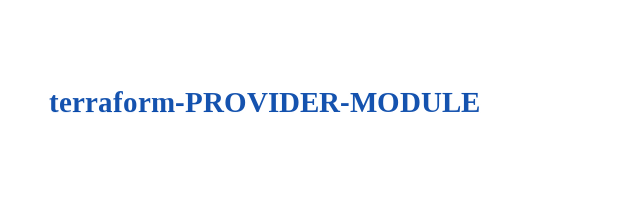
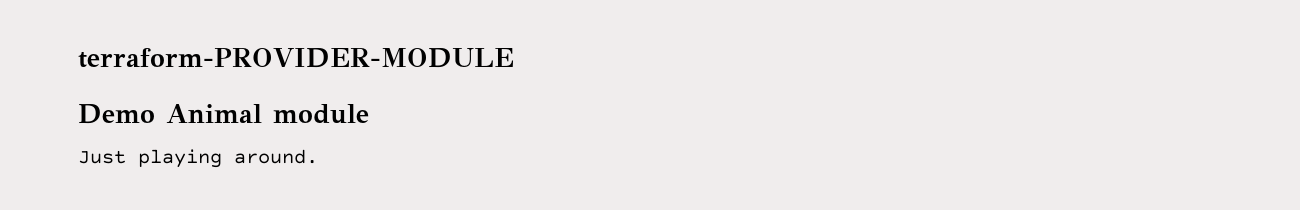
+ Demo Animal module
+ Just playing around.

